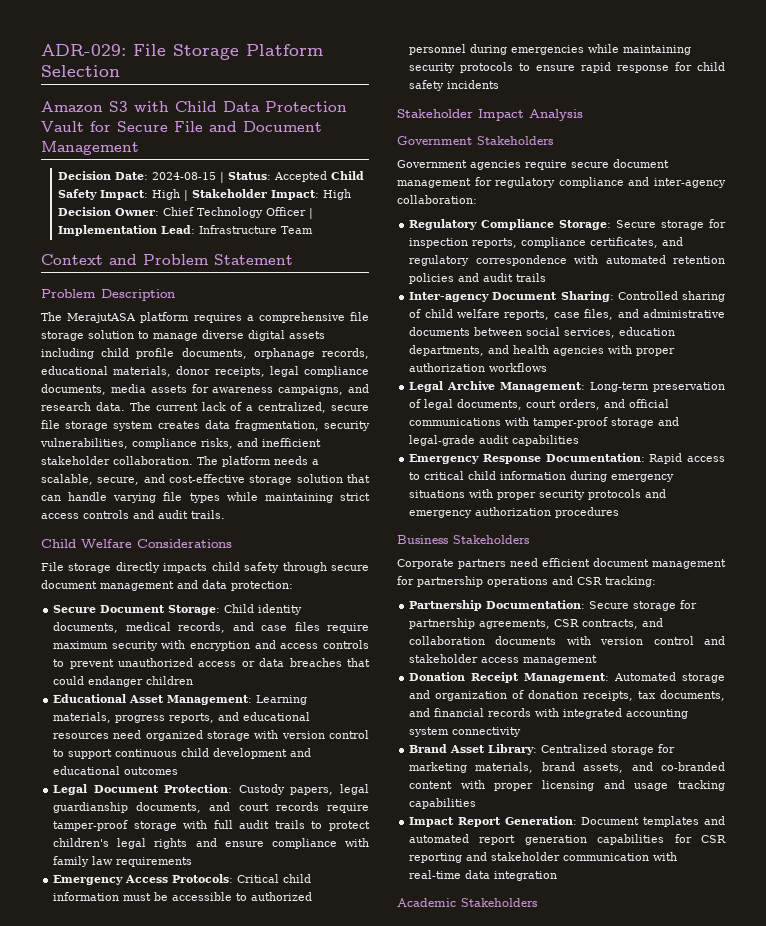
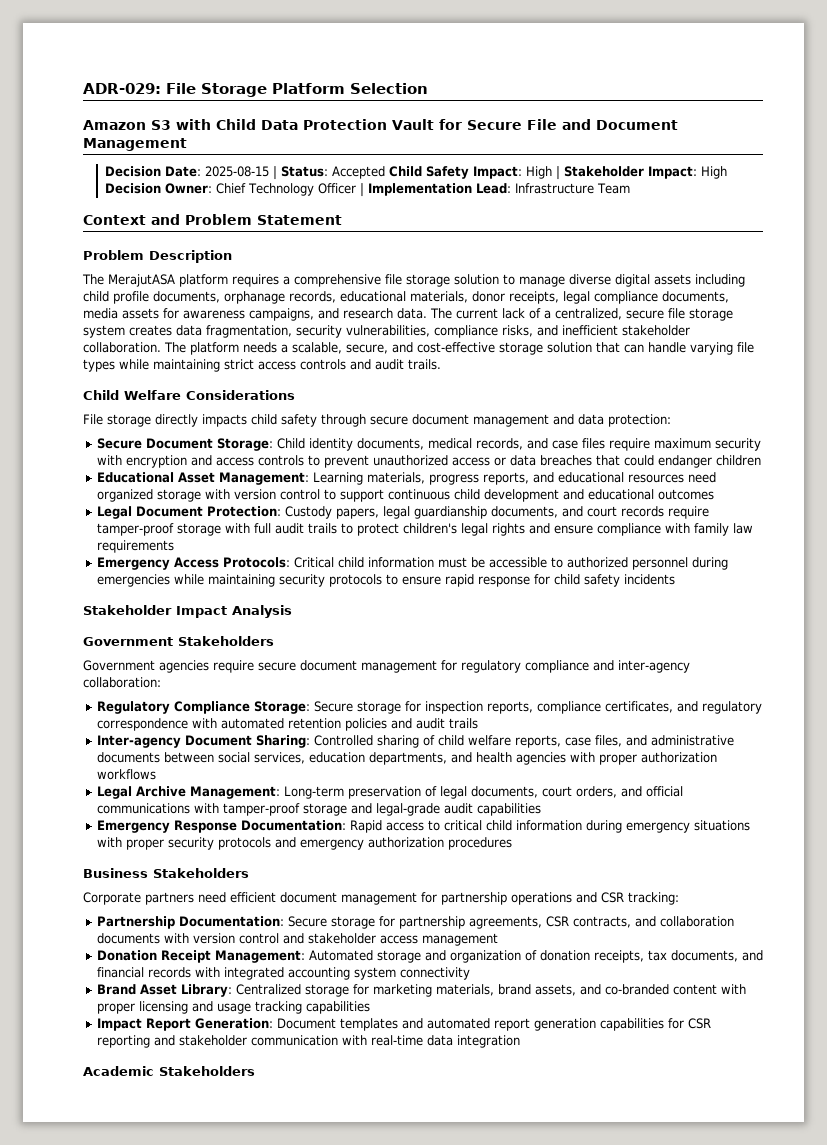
- Decision Date: 2024-08-15 | Status: Accepted Child Safety Impact: High | Stakeholder Impact: High Decision Owner: Chief Technology Officer | Implementation Lead: Infrastructure Team
+ Decision Date: 2025-08-15 | Status: Accepted Child Safety Impact: High | Stakeholder Impact: High Decision Owner: Chief Technology Officer | Implementation Lead: Infrastructure Team

